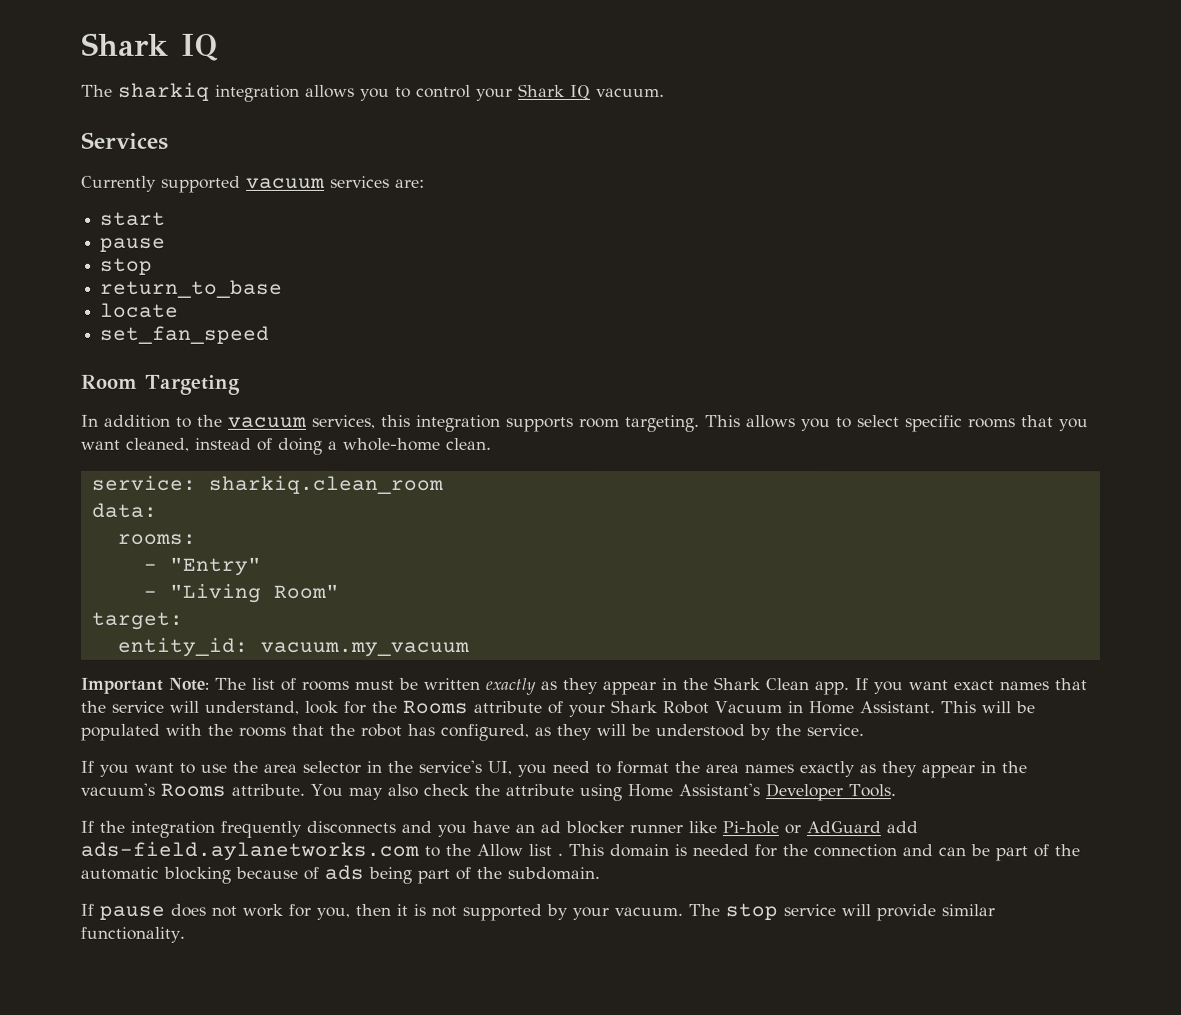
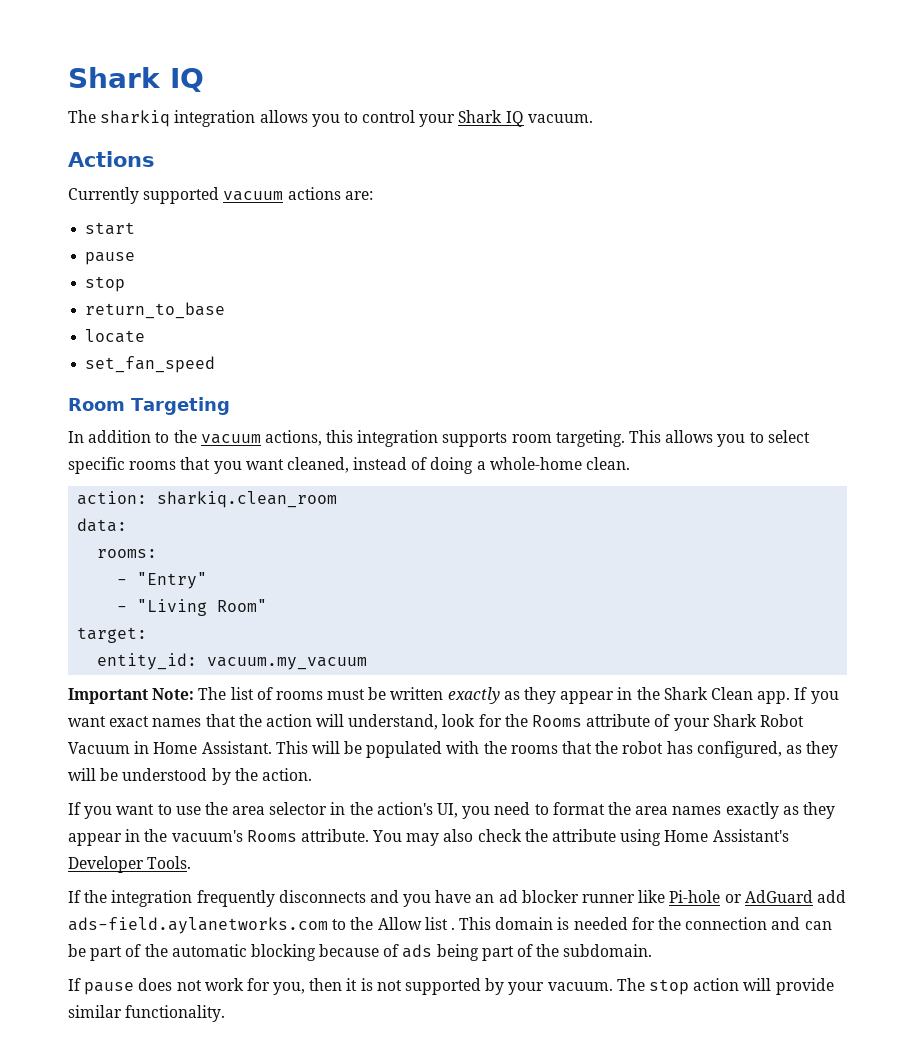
- Services
+ Actions
- Currently supported vacuum services are:
+ Currently supported vacuum actions are:
- In addition to the vacuum services, this integration supports room targeting.
+ In addition to the vacuum actions, this integration supports room targeting.
- service: sharkiq.clean_room
+ action: sharkiq.clean_room
- If you want exact names that the service will understand, look for the Rooms attribute of your Shark Robot Vacuum in Home Assistant.
+ If you want exact names that the action will understand, look for the Rooms attribute of your Shark Robot Vacuum in Home Assistant.
- This will be populated with the rooms that the robot has configured, as they will be understood by the service.
+ This will be populated with the rooms that the robot has configured, as they will be understood by the action.
- If you want to use the area selector in the service's UI, you need to format the area names exactly as they appear in the vacuum's Rooms attribute.
+ If you want to use the area selector in the action's UI, you need to format the area names exactly as they appear in the vacuum's Rooms attribute.
- The stop service will provide similar functionality.
+ The stop action will provide similar functionality.

